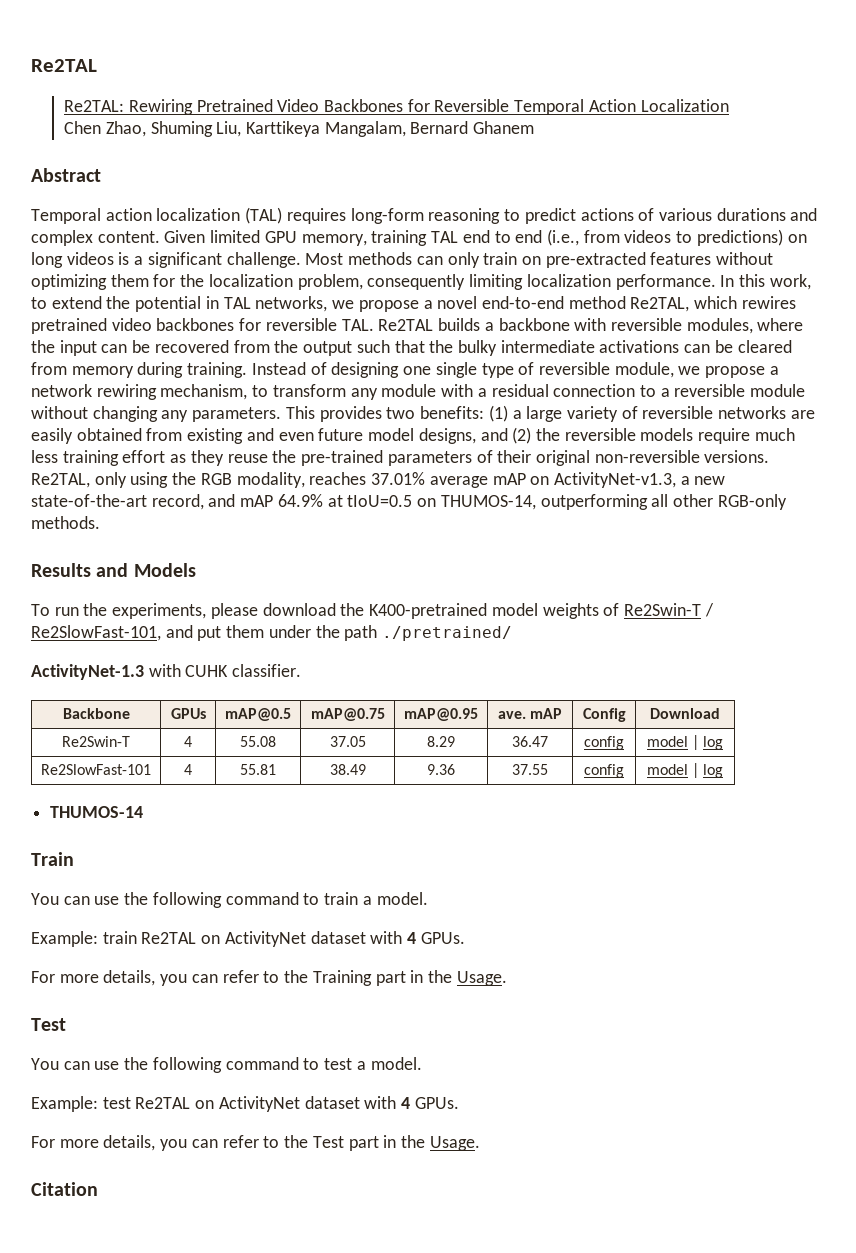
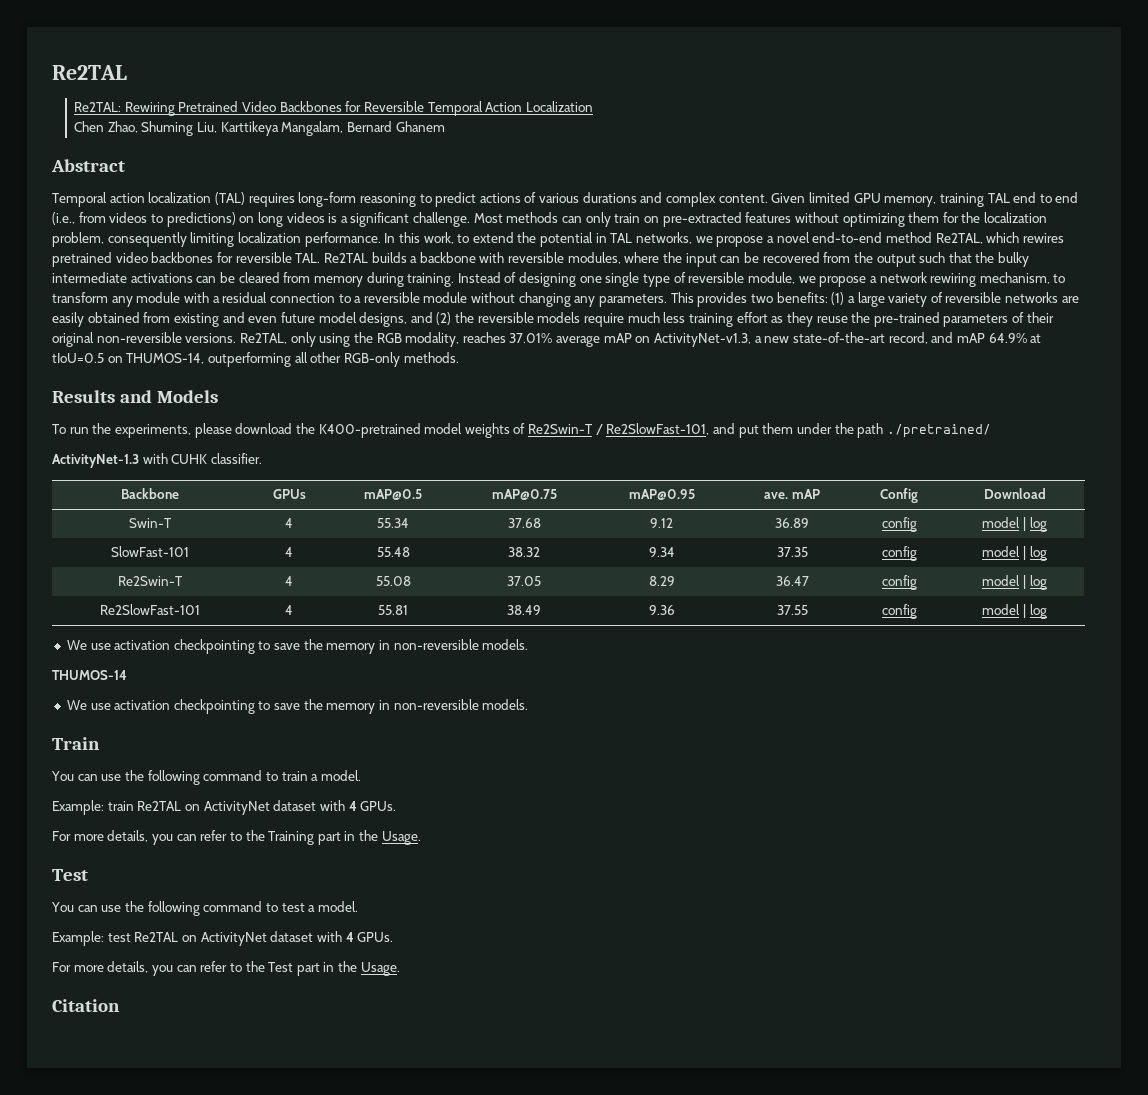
+ Swin-T | 4 | 55.34 | 37.68 | 9.12 | 36.89 | config | model | log
+ SlowFast-101 | 4 | 55.48 | 38.32 | 9.34 | 37.35 | config | model | log
  Re2SlowFast-101 | 4 | 55.81 | 38.49 | 9.36 | 37.55 | config | model | log
+ We use activation checkpointing to save the memory in non-reversible models.
  THUMOS-14
+ We use activation checkpointing to save the memory in non-reversible models.

